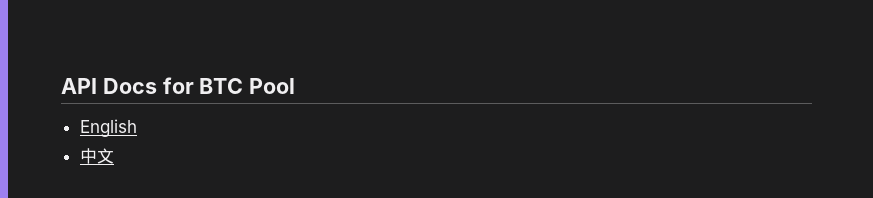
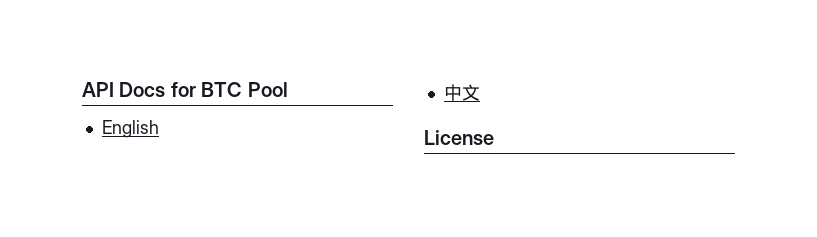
+ License

